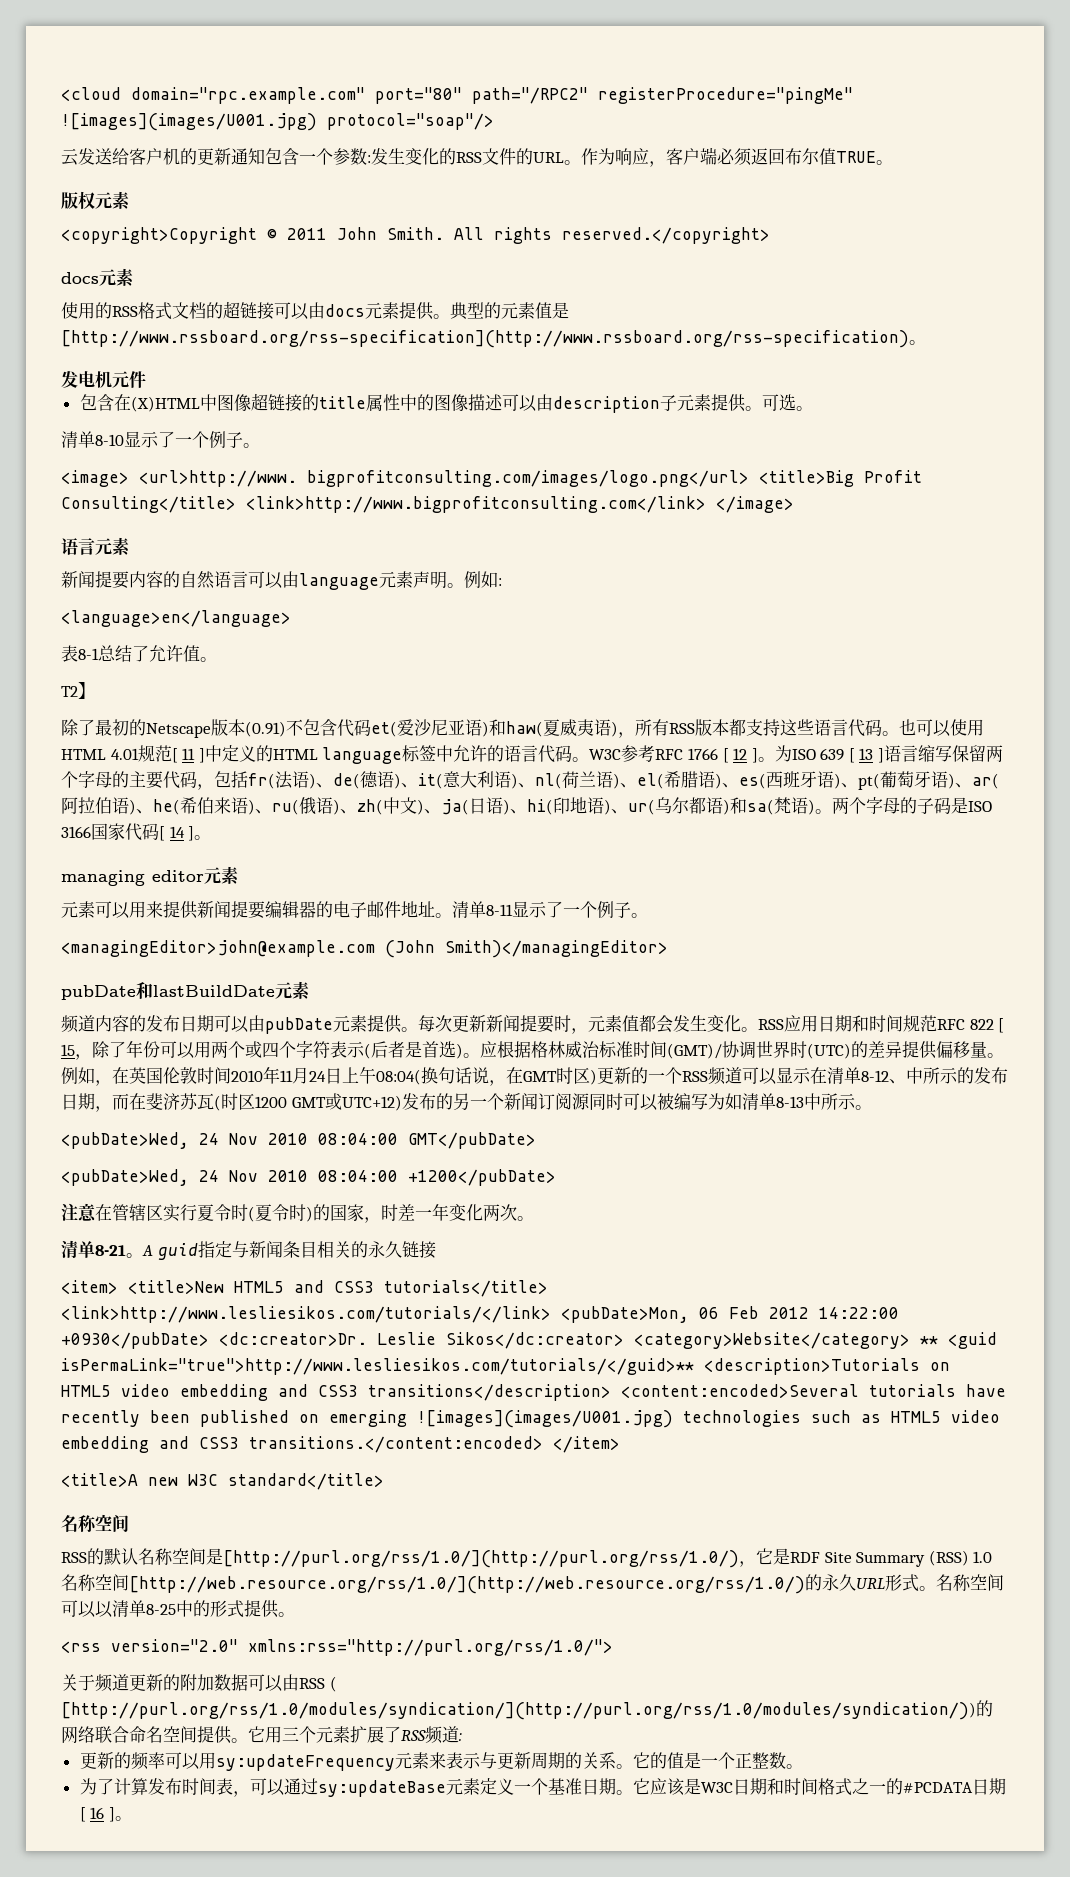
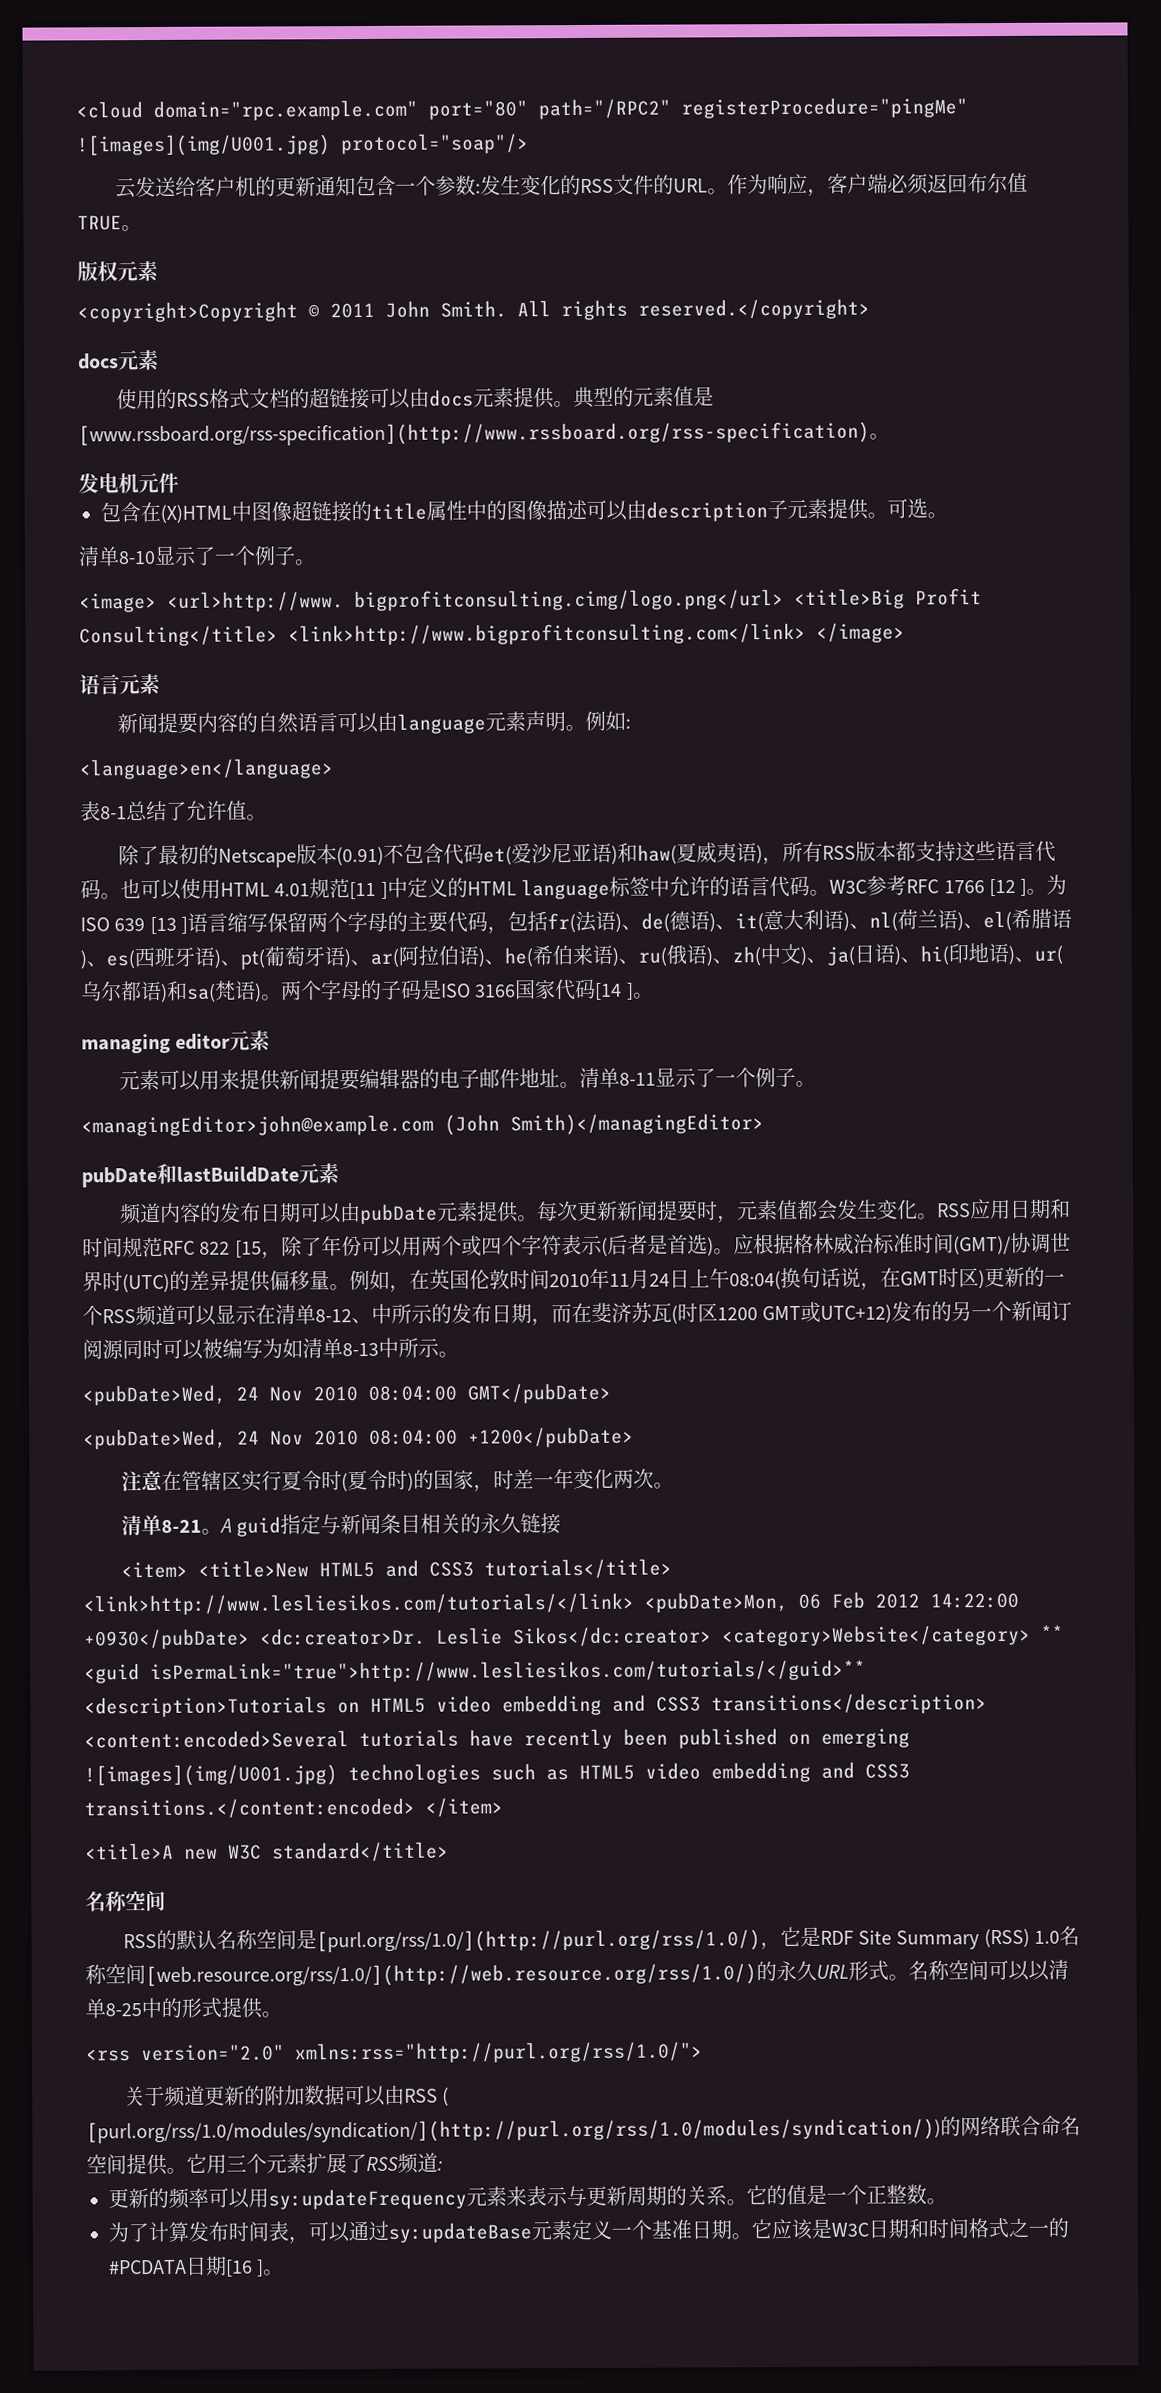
- <cloud domain="rpc.example.com" port="80" path="/RPC2" registerProcedure="pingMe" ![images](images/U001.jpg) protocol="soap"/>
+ <cloud domain="rpc.example.com" port="80" path="/RPC2" registerProcedure="pingMe" ![images](img/U001.jpg) protocol="soap"/>
- 典型的元素值是[http://www.rssboard.org/rss-specification](http://www.rssboard.org/rss-specification)。
+ 典型的元素值是[www.rssboard.org/rss-specification](http://www.rssboard.org/rss-specification)。
- <image> <url>http://www. bigprofitconsulting.com/images/logo.png</url> <title>Big Profit Consulting</title> <link>http://www.bigprofitconsulting.com</link> </image>
+ <image> <url>http://www. bigprofitconsulting.cimg/logo.png</url> <title>Big Profit Consulting</title> <link>http://www.bigprofitconsulting.com</link> </image>
- T2】
- 也可以使用HTML 4.01规范[ 11 ]中定义的HTML language标签中允许的语言代码。
+ 也可以使用HTML 4.01规范[11 ]中定义的HTML language标签中允许的语言代码。
- W3C参考RFC 1766 [ 12 ]。
+ W3C参考RFC 1766 [12 ]。
- 为ISO 639 [ 13 ]语言缩写保留两个字母的主要代码，包括fr(法语)、de(德语)、it(意大利语)、nl(荷兰语)、el(希腊语)、es(西班牙语)、pt(葡萄牙语)、ar(阿拉伯语)、he(希伯来语)、ru(俄语)、zh(中文)、ja(日语)、hi(印地语)、ur(乌尔都语)和sa(梵语)。
+ 为ISO 639 [13 ]语言缩写保留两个字母的主要代码，包括fr(法语)、de(德语)、it(意大利语)、nl(荷兰语)、el(希腊语)、es(西班牙语)、pt(葡萄牙语)、ar(阿拉伯语)、he(希伯来语)、ru(俄语)、zh(中文)、ja(日语)、hi(印地语)、ur(乌尔都语)和sa(梵语)。
- 两个字母的子码是ISO 3166国家代码[ 14 ]。
+ 两个字母的子码是ISO 3166国家代码[14 ]。
- RSS应用日期和时间规范RFC 822 [ 15，除了年份可以用两个或四个字符表示(后者是首选)。
+ RSS应用日期和时间规范RFC 822 [15，除了年份可以用两个或四个字符表示(后者是首选)。
- Leslie Sikos</dc:creator> <category>Website</category> ** <guid isPermaLink="true">http://www.lesliesikos.com/tutorials/</guid>** <description>Tutorials on HTML5 video embedding and CSS3 transitions</description> <content:encoded>Several tutorials have recently been published on emerging ![images](images/U001.jpg) technologies such as HTML5 video embedding and CSS3 transitions.</content:encoded> </item>
+ Leslie Sikos</dc:creator> <category>Website</category> ** <guid isPermaLink="true">http://www.lesliesikos.com/tutorials/</guid>** <description>Tutorials on HTML5 video embedding and CSS3 transitions</description> <content:encoded>Several tutorials have recently been published on emerging ![images](img/U001.jpg) technologies such as HTML5 video embedding and CSS3 transitions.</content:encoded> </item>
- RSS的默认名称空间是[http://purl.org/rss/1.0/](http://purl.org/rss/1.0/)，它是RDF Site Summary (RSS) 1.0名称空间[http://web.resource.org/rss/1.0/](http://web.resource.org/rss/1.0/)的永久URL形式。
+ RSS的默认名称空间是[purl.org/rss/1.0/](http://purl.org/rss/1.0/)，它是RDF Site Summary (RSS) 1.0名称空间[web.resource.org/rss/1.0/](http://web.resource.org/rss/1.0/)的永久URL形式。
- 关于频道更新的附加数据可以由RSS ( [http://purl.org/rss/1.0/modules/syndication/](http://purl.org/rss/1.0/modules/syndication/))的网络联合命名空间提供。
+ 关于频道更新的附加数据可以由RSS ( [purl.org/rss/1.0/modules/syndication/](http://purl.org/rss/1.0/modules/syndication/))的网络联合命名空间提供。
- 它应该是W3C日期和时间格式之一的#PCDATA日期[ 16 ]。
+ 它应该是W3C日期和时间格式之一的#PCDATA日期[16 ]。

